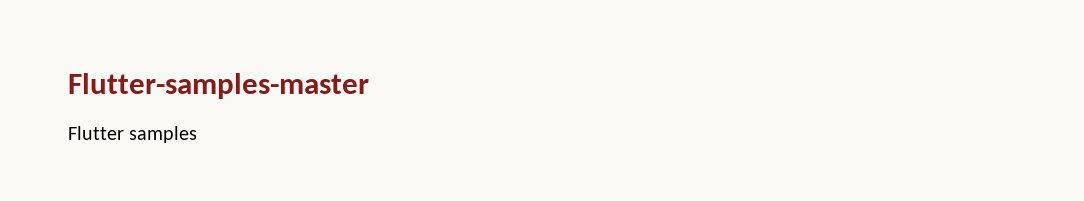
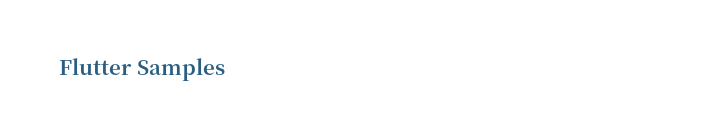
- Flutter-samples-master
- Flutter samples
+ Flutter Samples

